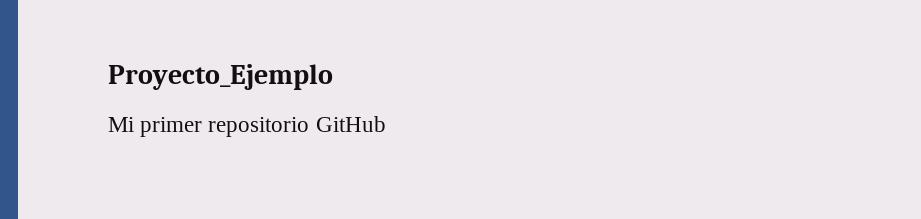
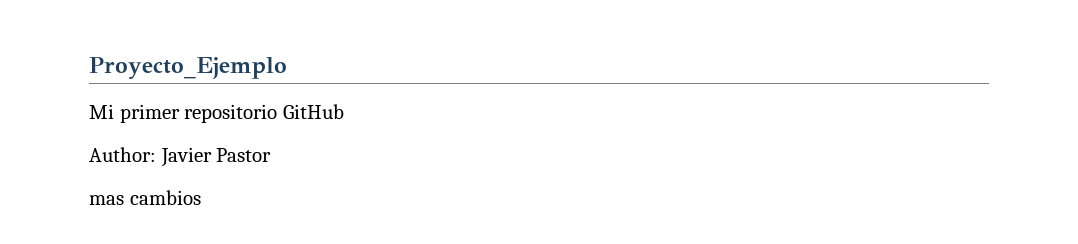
+ Author: Javier Pastor
+ mas cambios

